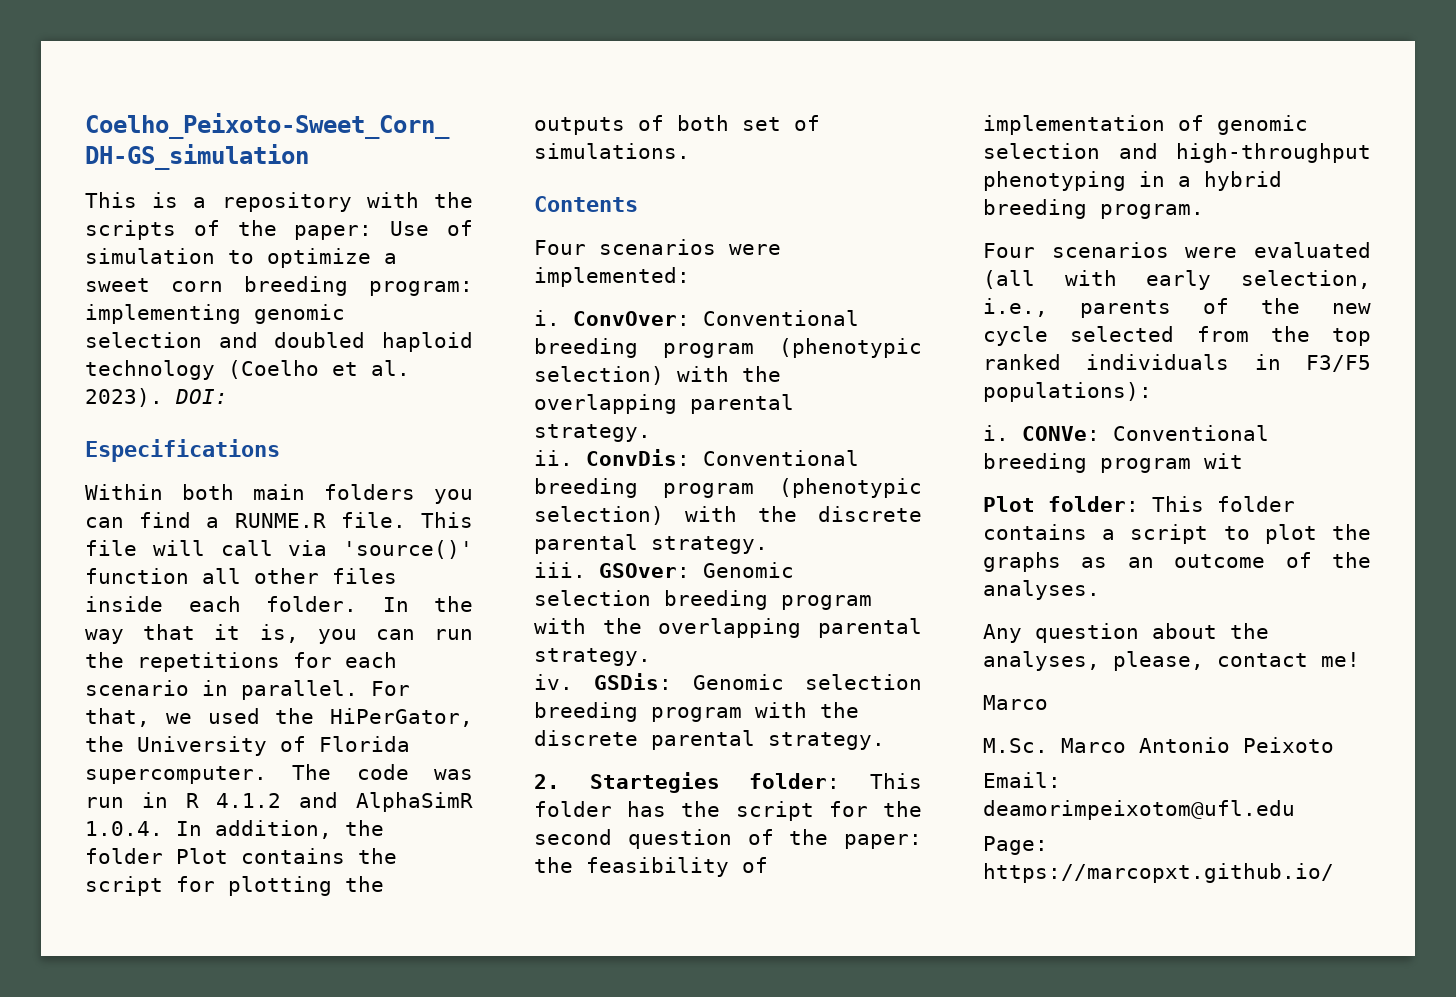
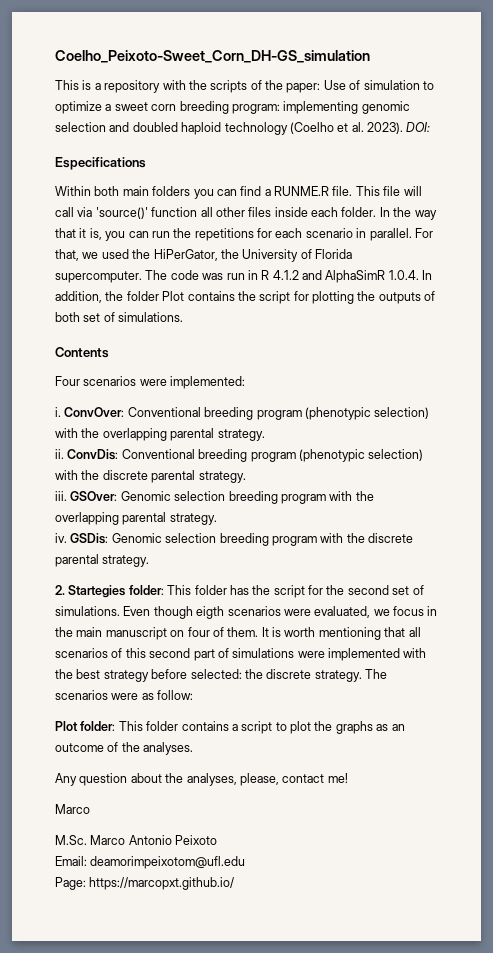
- 2. Startegies folder: This folder has the script for the second question of the paper: the feasibility of implementation of genomic selection and high-throughput phenotyping in a hybrid breeding program.
- Four scenarios were evaluated (all with early selection, i.e., parents of the new cycle selected from the top ranked individuals in F3/F5 populations):
- i. CONVe: Conventional breeding program wit
+ 2. Startegies folder: This folder has the script for the second set of simulations. Even though eigth scenarios were evaluated, we focus in the main manuscript on four of them. It is worth mentioning that all scenarios of this second part of simulations were implemented with the best strategy before selected: the discrete strategy. The scenarios were as follow:

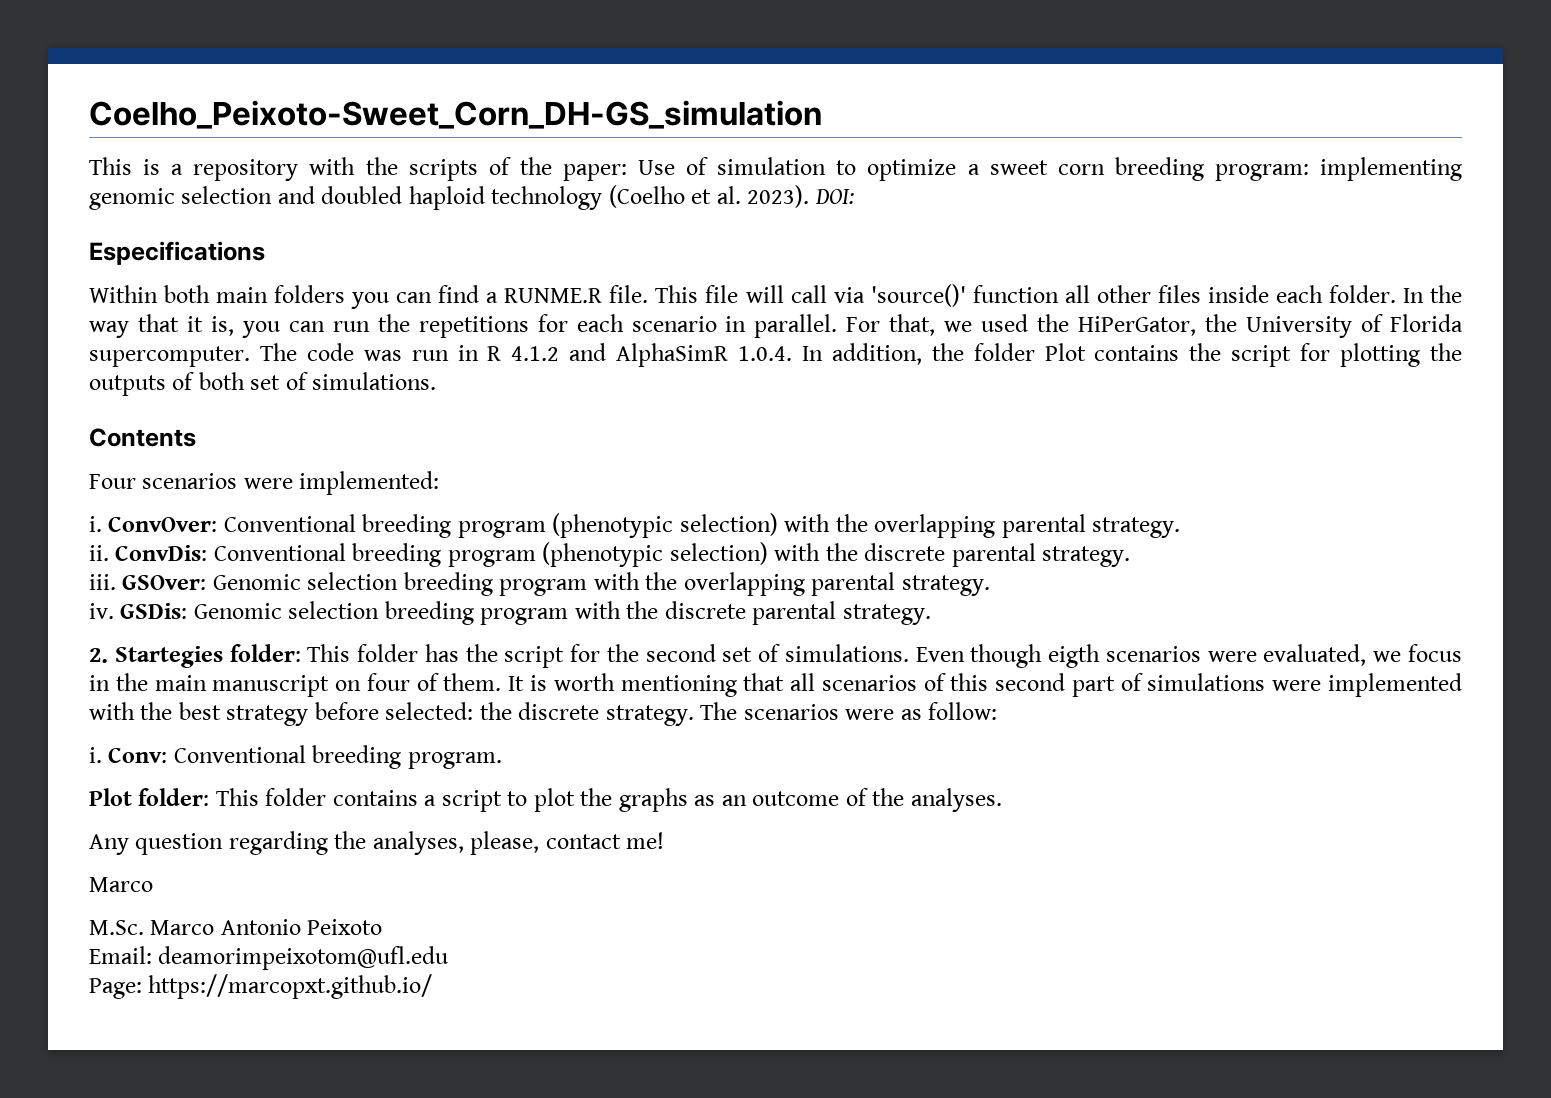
+ i. Conv: Conventional breeding program.
- Any question about the analyses, please, contact me!
+ Any question regarding the analyses, please, contact me!

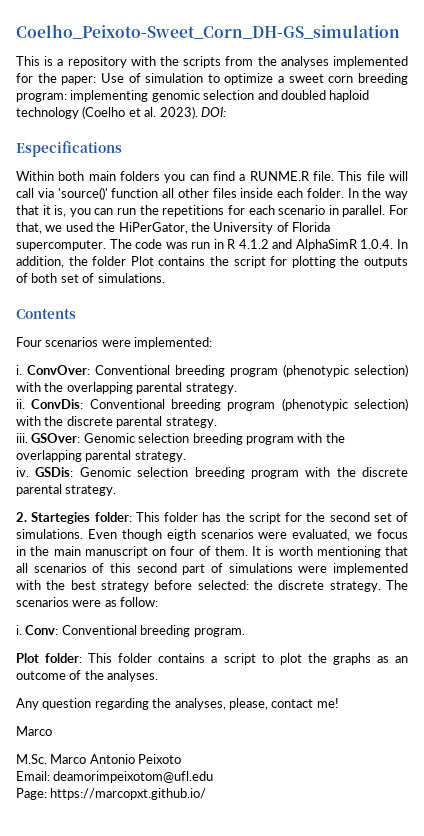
- This is a repository with the scripts of the paper: Use of simulation to optimize a sweet corn breeding program: implementing genomic selection and doubled haploid technology (Coelho et al. 2023).
+ This is a repository with the scripts from the analyses implemented for the paper: Use of simulation to optimize a sweet corn breeding program: implementing genomic selection and doubled haploid technology (Coelho et al. 2023).

